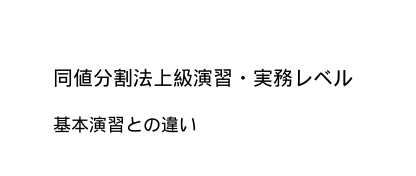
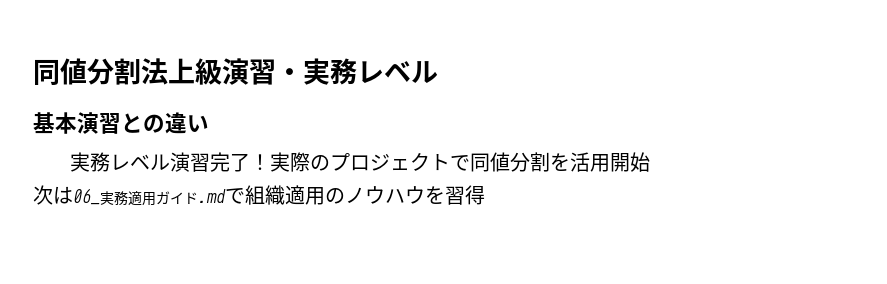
+ 実務レベル演習完了！実際のプロジェクトで同値分割を活用開始
+ 次は06_実務適用ガイド.mdで組織適用のノウハウを習得

